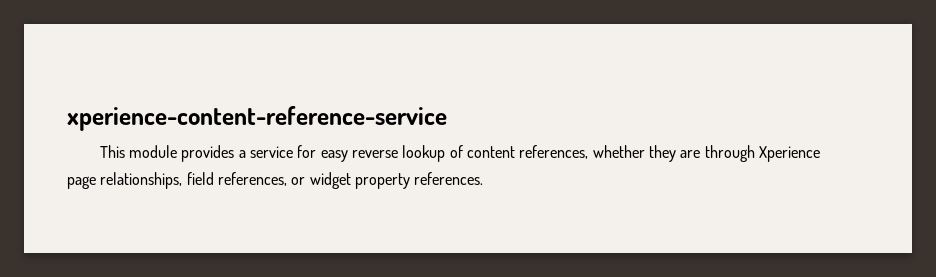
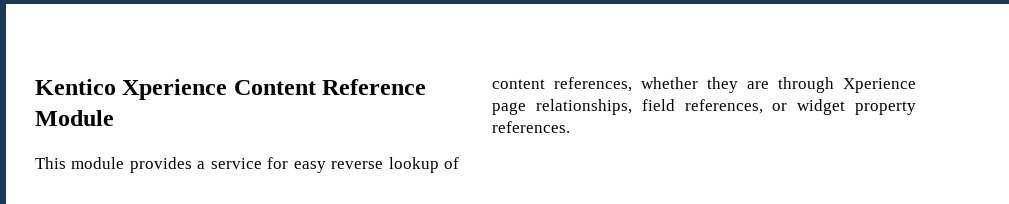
- xperience-content-reference-service
+ Kentico Xperience Content Reference Module

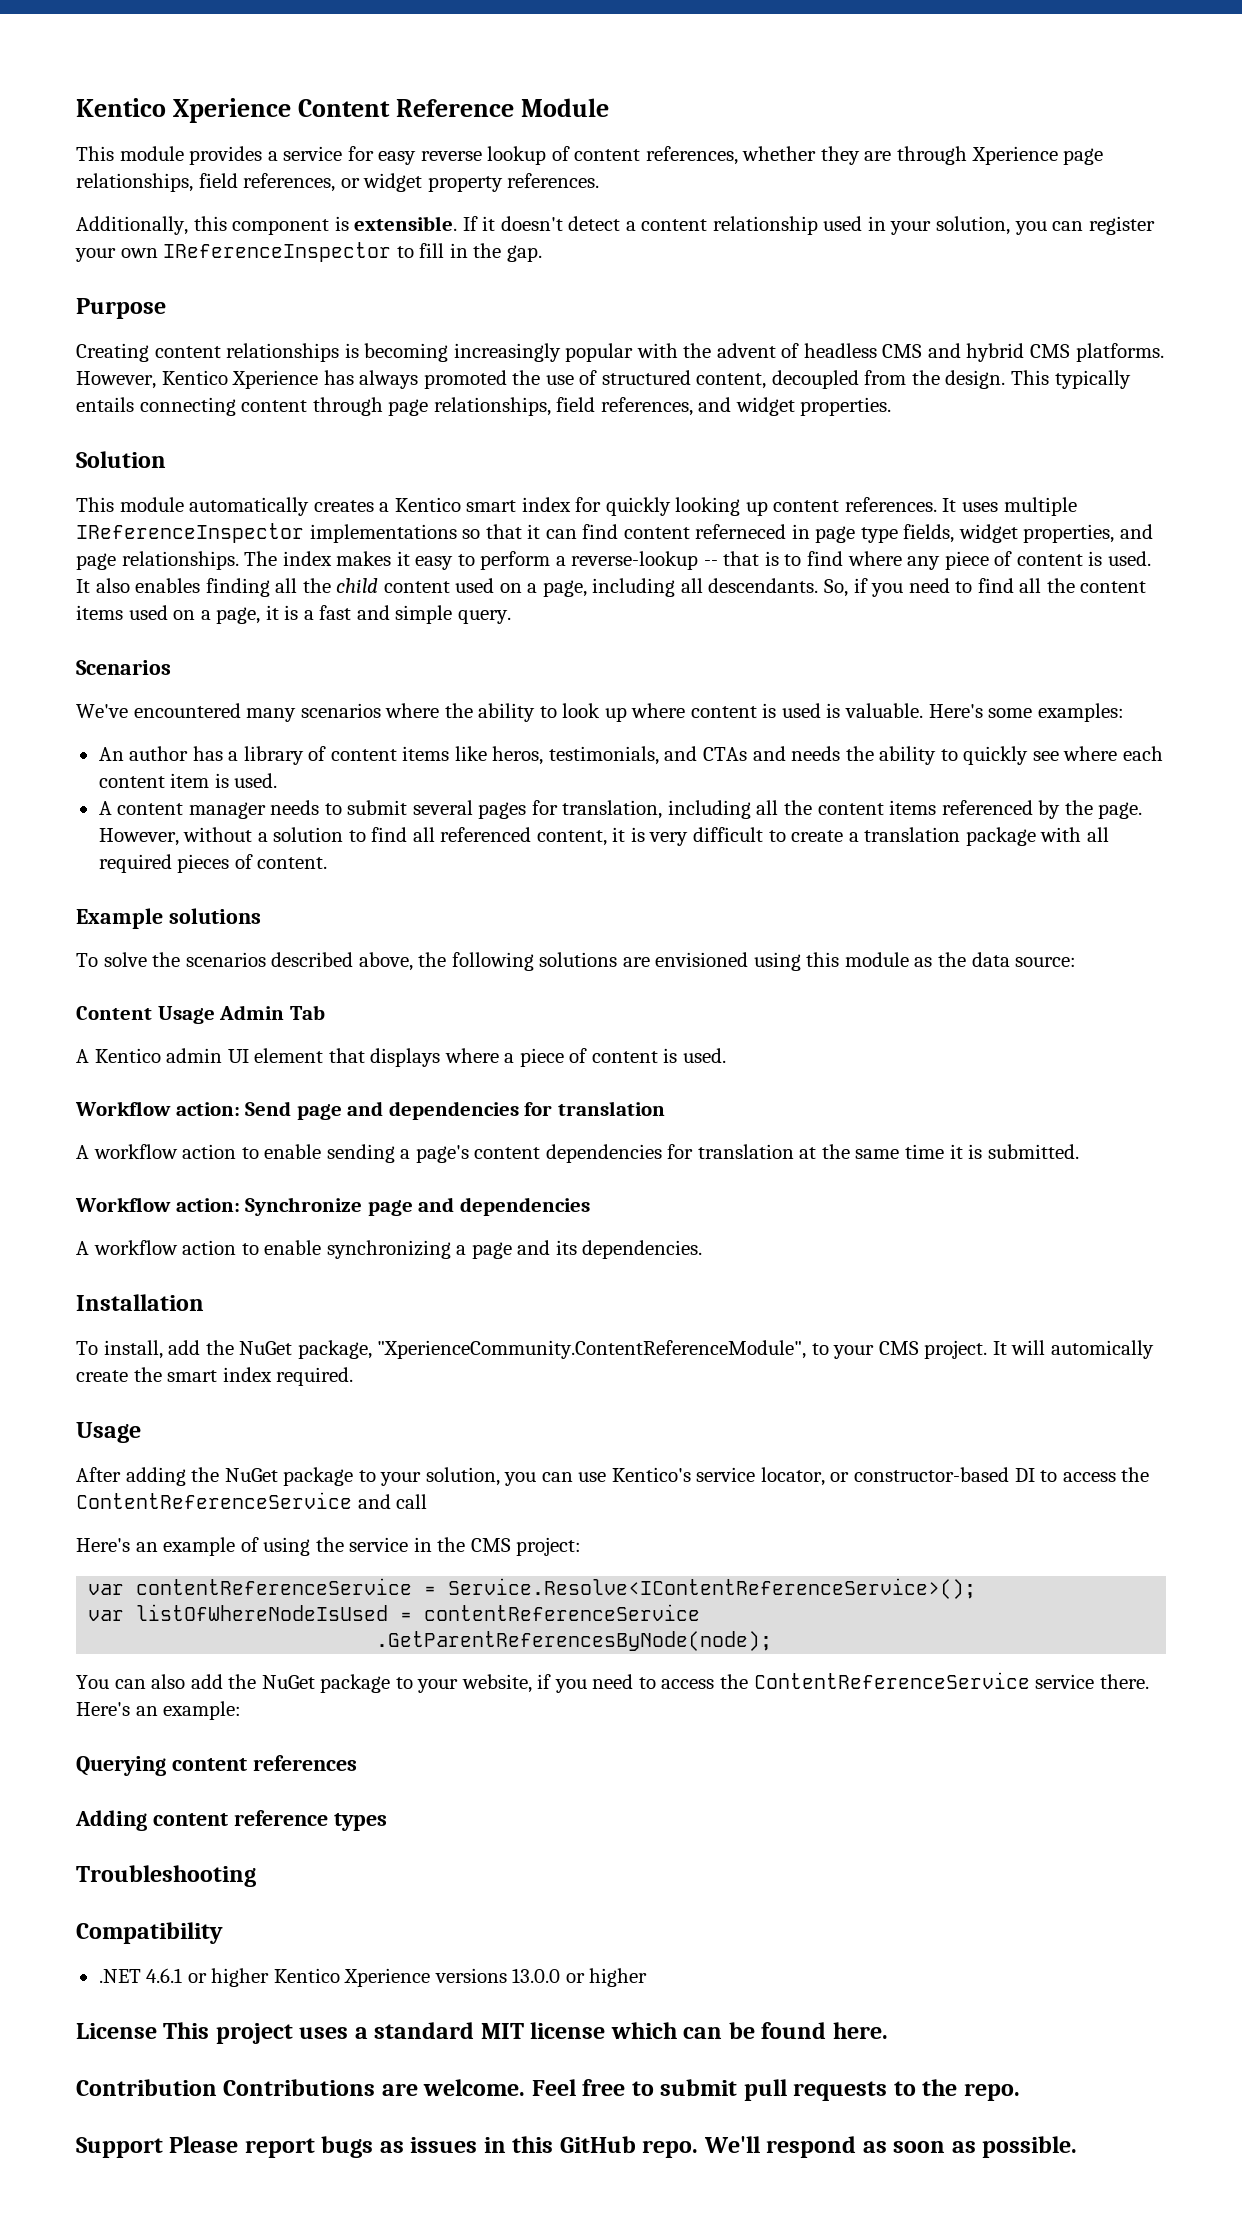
+ Additionally, this component is extensible. If it doesn't detect a content relationship used in your solution, you can register your own IReferenceInspector to fill in the gap.
+ Purpose
+ Creating content relationships is becoming increasingly popular with the advent of headless CMS and hybrid CMS platforms. However, Kentico Xperience has always promoted the use of structured content, decoupled from the design. This typically entails connecting content through page relationships, field references, and widget properties.
+ Solution
+ This module automatically creates a Kentico smart index for quickly looking up content references. It uses multiple IReferenceInspector implementations so that it can find content referneced in page type fields, widget properties, and page relationships. The index makes it easy to perform a reverse-lookup -- that is to find where any piece of content is used. It also enables finding all the child content used on a page, including all descendants. So, if you need to find all the content items used on a page, it is a fast and simple query.
+ Scenarios
+ We've encountered many scenarios where the ability to look up where content is used is valuable. Here's some examples:
+ An author has a library of content items like heros, testimonials, and CTAs and needs the ability to quickly see where each content item is used.
+ A content manager needs to submit several pages for translation, including all the content items referenced by the page. However, without a solution to find all referenced content, it is very difficult to create a translation package with all required pieces of content.
+ Example solutions
+ To solve the scenarios described above, the following solutions are envisioned using this module as the data source:
+ Content Usage Admin Tab
+ A Kentico admin UI element that displays where a piece of content is used.
+ Workflow action: Send page and dependencies for translation
+ A workflow action to enable sending a page's content dependencies for translation at the same time it is submitted.
+ Workflow action: Synchronize page and dependencies
+ A workflow action to enable synchronizing a page and its dependencies.
+ Installation
+ To install, add the NuGet package, "XperienceCommunity.ContentReferenceModule", to your CMS project. It will automically create the smart index required.
+ Usage
+ After adding the NuGet package to your solution, you can use Kentico's service locator, or constructor-based DI to access the ContentReferenceService and call
+ Here's an example of using the service in the CMS project:
+ var contentReferenceService = Service.Resolve<IContentReferenceService>();
+ var listOfWhereNodeIsUsed = contentReferenceService
+ .GetParentReferencesByNode(node);
+ You can also add the NuGet package to your website, if you need to access the ContentReferenceService service there. Here's an example:
+ Querying content references
+ Adding content reference types
+ Troubleshooting
+ Compatibility
+ .NET 4.6.1 or higher Kentico Xperience versions 13.0.0 or higher
+ License This project uses a standard MIT license which can be found here.
+ Contribution Contributions are welcome. Feel free to submit pull requests to the repo.
+ Support Please report bugs as issues in this GitHub repo. We'll respond as soon as possible.

